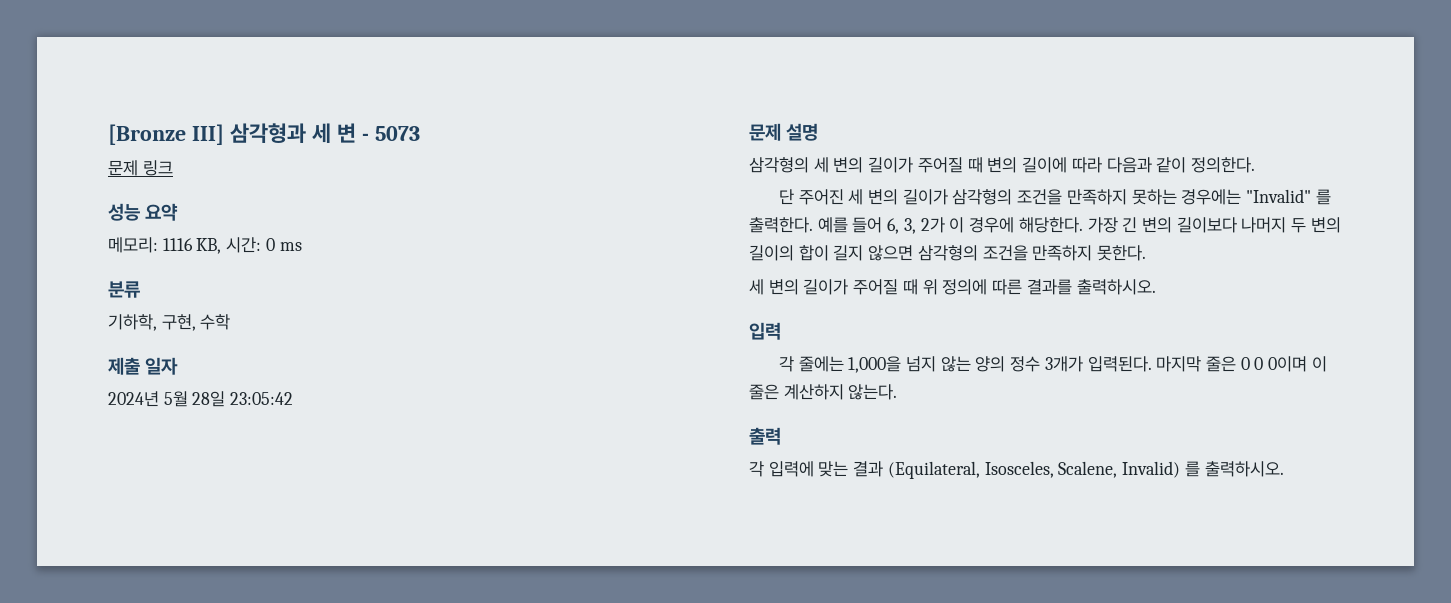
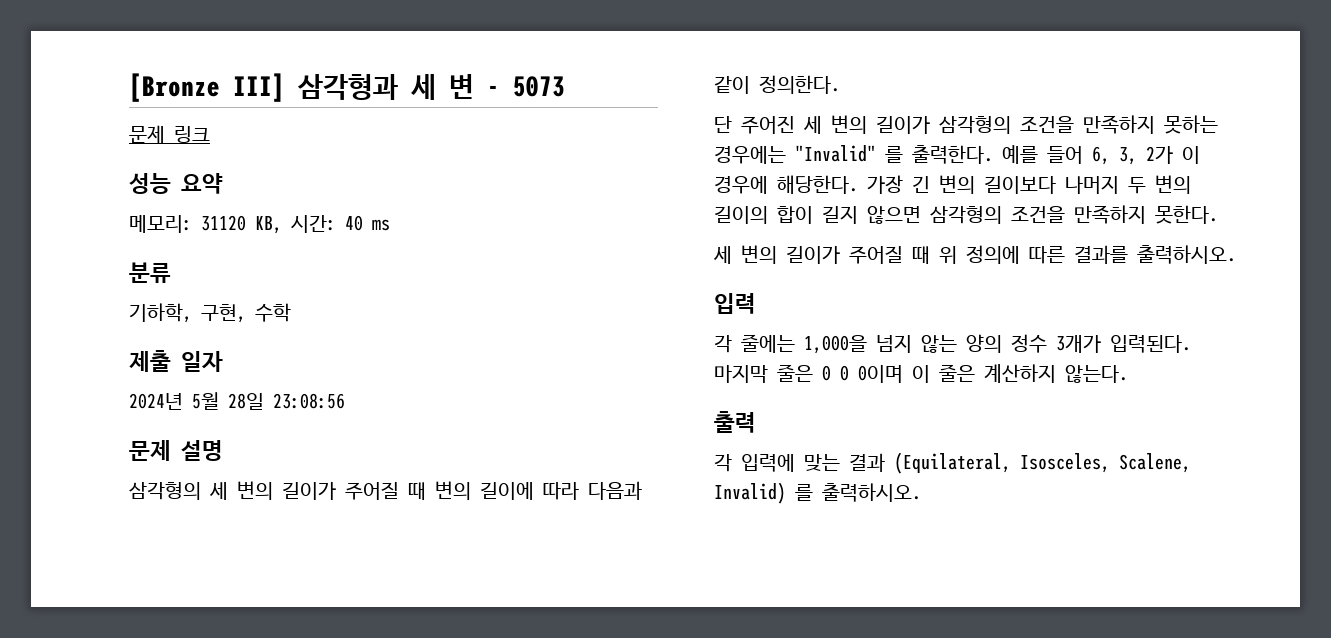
- 메모리: 1116 KB, 시간: 0 ms
+ 메모리: 31120 KB, 시간: 40 ms
- 2024년 5월 28일 23:05:42
+ 2024년 5월 28일 23:08:56

